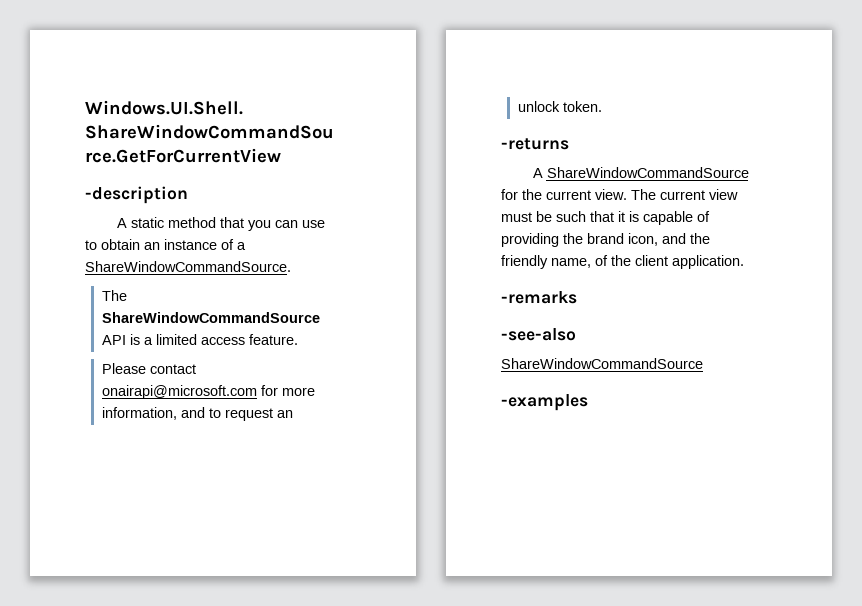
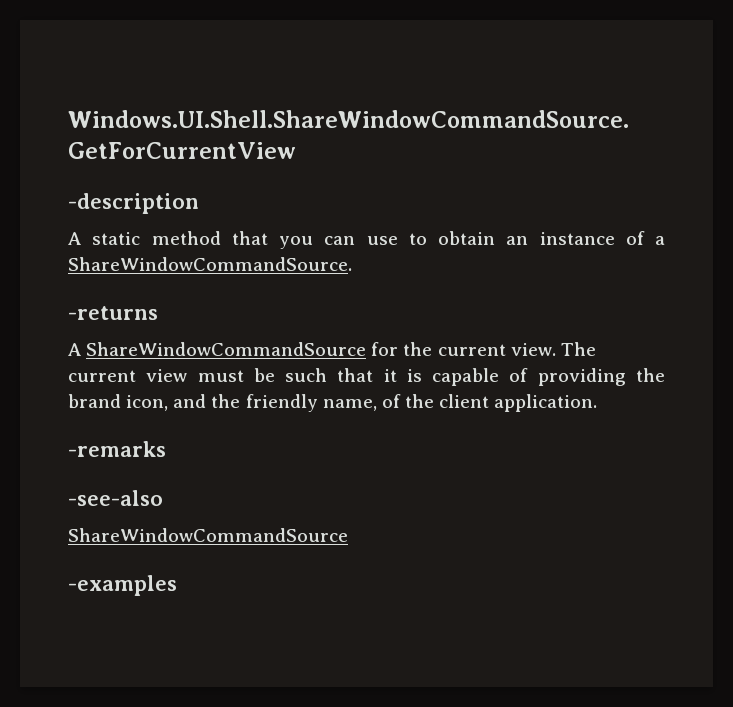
- The ShareWindowCommandSource API is a limited access feature.
- Please contact onairapi@microsoft.com for more information, and to request an unlock token.

